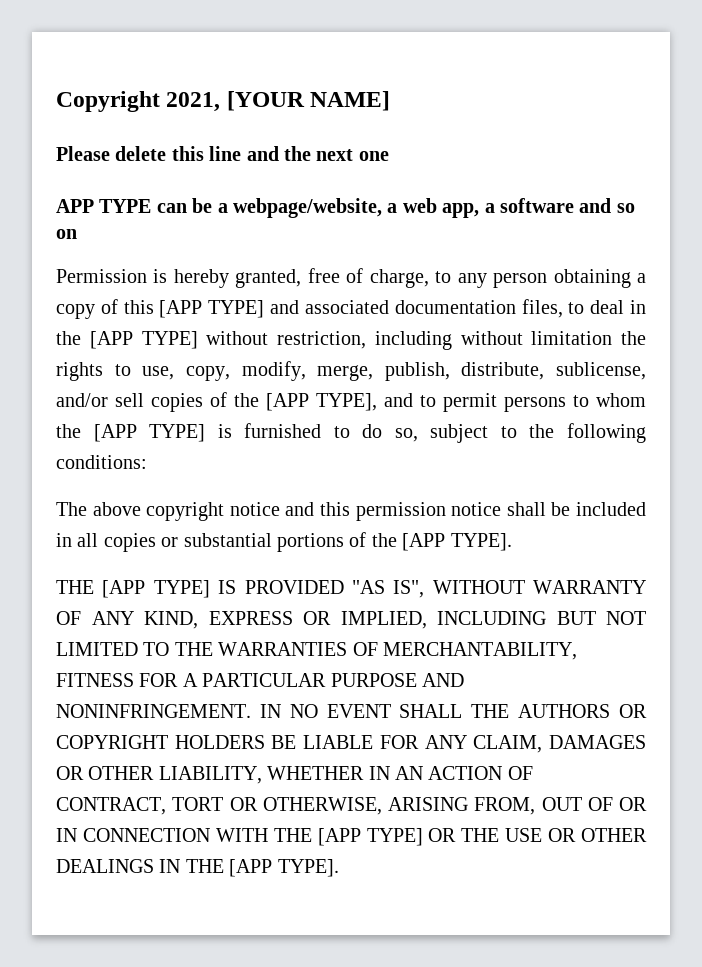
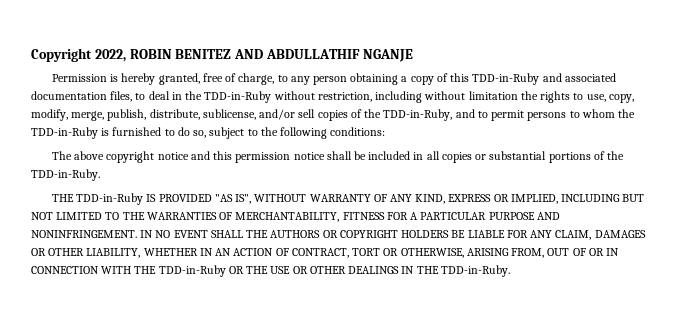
- Copyright 2021, [YOUR NAME]
- Please delete this line and the next one
- APP TYPE can be a webpage/website, a web app, a software and so on
+ Copyright 2022, ROBIN BENITEZ AND ABDULLATHIF NGANJE
- Permission is hereby granted, free of charge, to any person obtaining a copy of this [APP TYPE] and associated documentation files, to deal in the [APP TYPE] without restriction, including without limitation the rights to use, copy, modify, merge, publish, distribute, sublicense, and/or sell copies of the [APP TYPE], and to permit persons to whom the [APP TYPE] is furnished to do so, subject to the following conditions:
+ Permission is hereby granted, free of charge, to any person obtaining a copy of this TDD-in-Ruby and associated documentation files, to deal in the TDD-in-Ruby without restriction, including without limitation the rights to use, copy, modify, merge, publish, distribute, sublicense, and/or sell copies of the TDD-in-Ruby, and to permit persons to whom the TDD-in-Ruby is furnished to do so, subject to the following conditions:
- The above copyright notice and this permission notice shall be included in all copies or substantial portions of the [APP TYPE].
- THE [APP TYPE] IS PROVIDED "AS IS", WITHOUT WARRANTY OF ANY KIND, EXPRESS OR IMPLIED, INCLUDING BUT NOT LIMITED TO THE WARRANTIES OF MERCHANTABILITY, FITNESS FOR A PARTICULAR PURPOSE AND NONINFRINGEMENT.
+ The above copyright notice and this permission notice shall be included in all copies or substantial portions of the TDD-in-Ruby.
+ THE TDD-in-Ruby IS PROVIDED "AS IS", WITHOUT WARRANTY OF ANY KIND, EXPRESS OR IMPLIED, INCLUDING BUT NOT LIMITED TO THE WARRANTIES OF MERCHANTABILITY, FITNESS FOR A PARTICULAR PURPOSE AND NONINFRINGEMENT.
- IN NO EVENT SHALL THE AUTHORS OR COPYRIGHT HOLDERS BE LIABLE FOR ANY CLAIM, DAMAGES OR OTHER LIABILITY, WHETHER IN AN ACTION OF CONTRACT, TORT OR OTHERWISE, ARISING FROM, OUT OF OR IN CONNECTION WITH THE [APP TYPE] OR THE USE OR OTHER DEALINGS IN THE [APP TYPE].
+ IN NO EVENT SHALL THE AUTHORS OR COPYRIGHT HOLDERS BE LIABLE FOR ANY CLAIM, DAMAGES OR OTHER LIABILITY, WHETHER IN AN ACTION OF CONTRACT, TORT OR OTHERWISE, ARISING FROM, OUT OF OR IN CONNECTION WITH THE TDD-in-Ruby OR THE USE OR OTHER DEALINGS IN THE TDD-in-Ruby.

